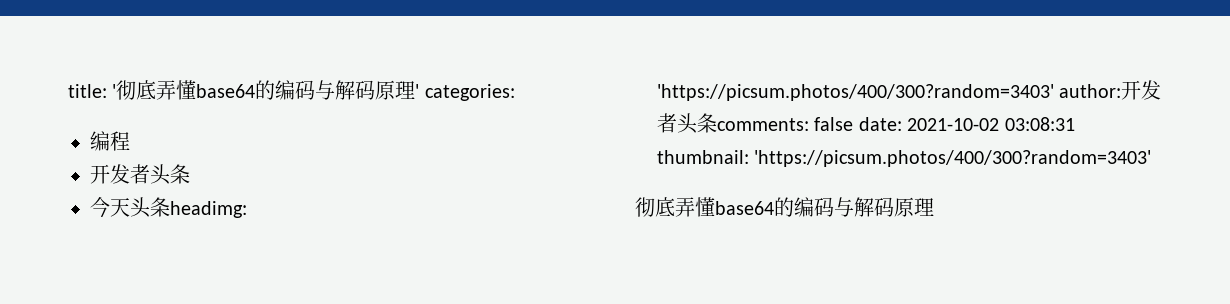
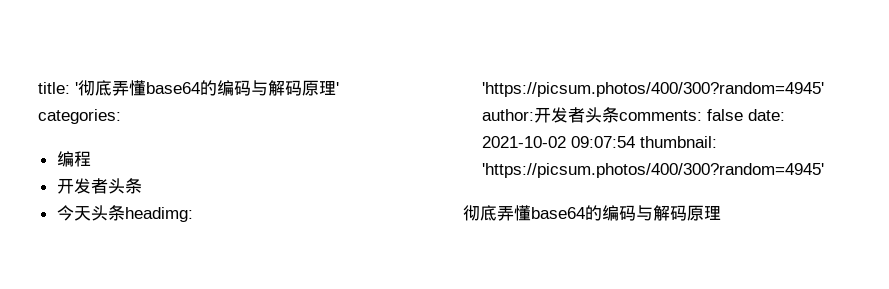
- 今天头条headimg: 'https://picsum.photos/400/300?random=3403' author:开发者头条comments: false date: 2021-10-02 03:08:31 thumbnail: 'https://picsum.photos/400/300?random=3403'
+ 今天头条headimg: 'https://picsum.photos/400/300?random=4945' author:开发者头条comments: false date: 2021-10-02 09:07:54 thumbnail: 'https://picsum.photos/400/300?random=4945'

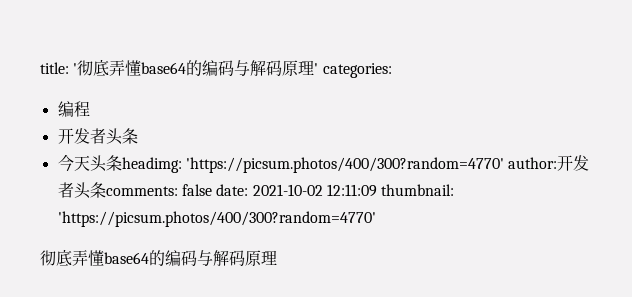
- 今天头条headimg: 'https://picsum.photos/400/300?random=4945' author:开发者头条comments: false date: 2021-10-02 09:07:54 thumbnail: 'https://picsum.photos/400/300?random=4945'
+ 今天头条headimg: 'https://picsum.photos/400/300?random=4770' author:开发者头条comments: false date: 2021-10-02 12:11:09 thumbnail: 'https://picsum.photos/400/300?random=4770'

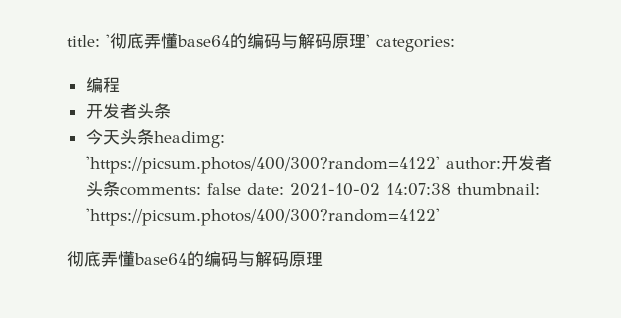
- 今天头条headimg: 'https://picsum.photos/400/300?random=4770' author:开发者头条comments: false date: 2021-10-02 12:11:09 thumbnail: 'https://picsum.photos/400/300?random=4770'
+ 今天头条headimg: 'https://picsum.photos/400/300?random=4122' author:开发者头条comments: false date: 2021-10-02 14:07:38 thumbnail: 'https://picsum.photos/400/300?random=4122'

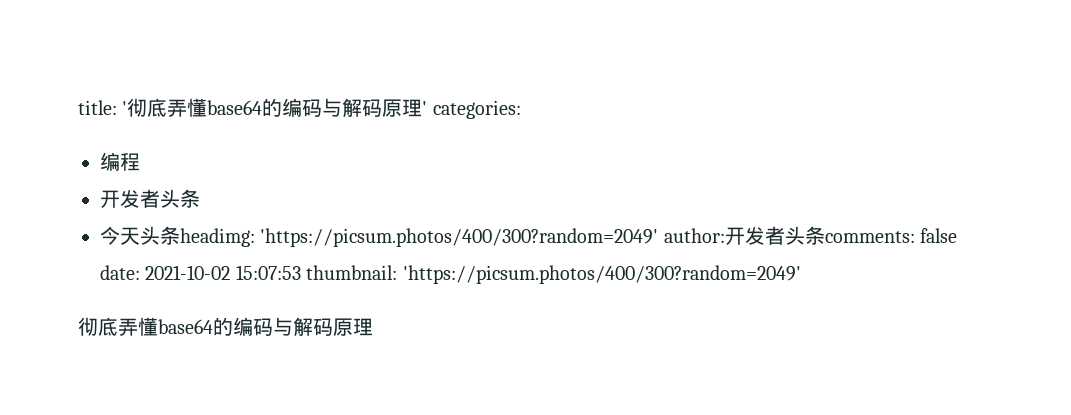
- 今天头条headimg: 'https://picsum.photos/400/300?random=4122' author:开发者头条comments: false date: 2021-10-02 14:07:38 thumbnail: 'https://picsum.photos/400/300?random=4122'
+ 今天头条headimg: 'https://picsum.photos/400/300?random=2049' author:开发者头条comments: false date: 2021-10-02 15:07:53 thumbnail: 'https://picsum.photos/400/300?random=2049'

